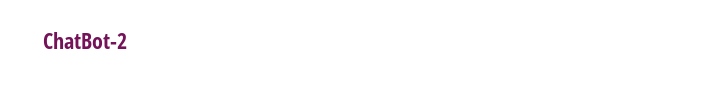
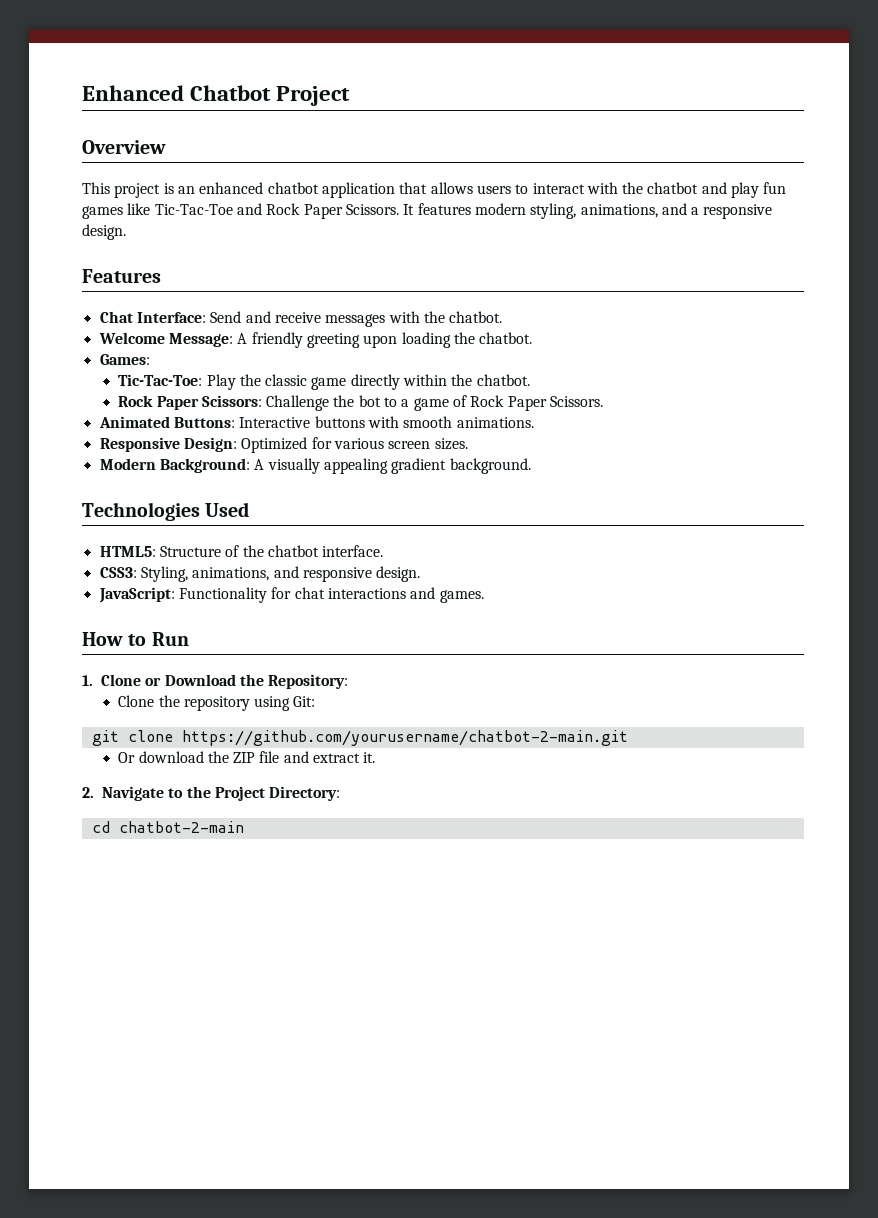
- ChatBot-2
+ Enhanced Chatbot Project
+ Overview
+ This project is an enhanced chatbot application that allows users to interact with the chatbot and play fun games like Tic-Tac-Toe and Rock Paper Scissors. It features modern styling, animations, and a responsive design.
+ Features
+ Chat Interface: Send and receive messages with the chatbot.
+ Welcome Message: A friendly greeting upon loading the chatbot.
+ Games:
+ Tic-Tac-Toe: Play the classic game directly within the chatbot.
+ Rock Paper Scissors: Challenge the bot to a game of Rock Paper Scissors.
+ Animated Buttons: Interactive buttons with smooth animations.
+ Responsive Design: Optimized for various screen sizes.
+ Modern Background: A visually appealing gradient background.
+ Technologies Used
+ HTML5: Structure of the chatbot interface.
+ CSS3: Styling, animations, and responsive design.
+ JavaScript: Functionality for chat interactions and games.
+ How to Run
+ 1. Clone or Download the Repository:
+ Clone the repository using Git:
+ git clone https://github.com/yourusername/chatbot-2-main.git
+ Or download the ZIP file and extract it.
+ 2. Navigate to the Project Directory:
+ cd chatbot-2-main

